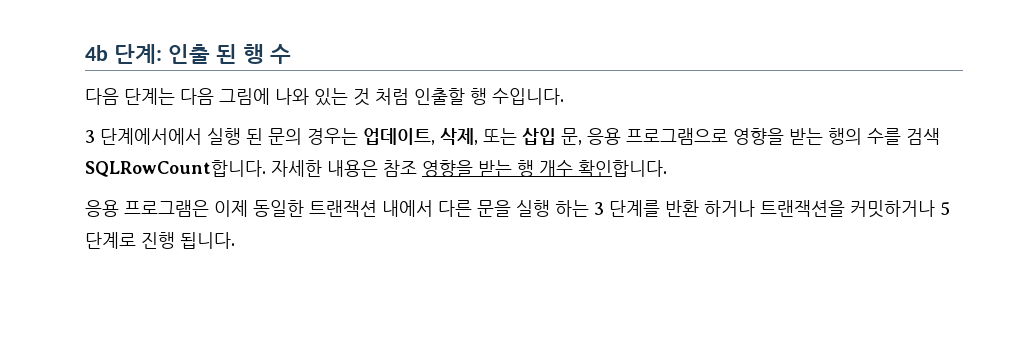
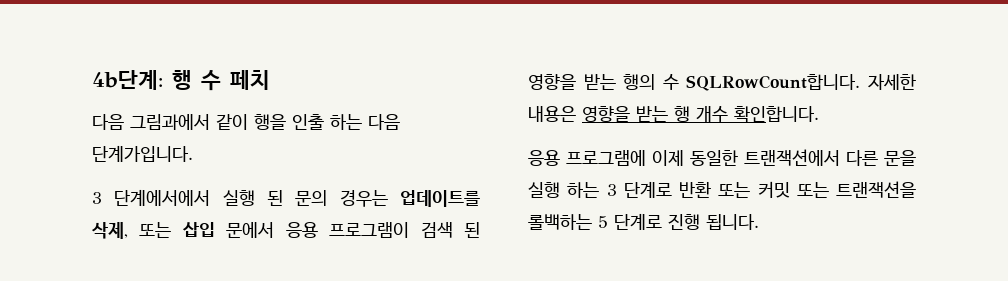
- 4b 단계: 인출 된 행 수
- 다음 단계는 다음 그림에 나와 있는 것 처럼 인출할 행 수입니다.
+ 4b단계: 행 수 페치
+ 다음 그림과에서 같이 행을 인출 하는 다음 단계가입니다.
- 3 단계에서에서 실행 된 문의 경우는 업데이트, 삭제, 또는 삽입 문, 응용 프로그램으로 영향을 받는 행의 수를 검색 SQLRowCount합니다.
+ 3 단계에서에서 실행 된 문의 경우는 업데이트를 삭제, 또는 삽입 문에서 응용 프로그램이 검색 된 영향을 받는 행의 수 SQLRowCount합니다.
- 자세한 내용은 참조 영향을 받는 행 개수 확인합니다.
+ 자세한 내용은 영향을 받는 행 개수 확인합니다.
- 응용 프로그램은 이제 동일한 트랜잭션 내에서 다른 문을 실행 하는 3 단계를 반환 하거나 트랜잭션을 커밋하거나 5 단계로 진행 됩니다.
+ 응용 프로그램에 이제 동일한 트랜잭션에서 다른 문을 실행 하는 3 단계로 반환 또는 커밋 또는 트랜잭션을 롤백하는 5 단계로 진행 됩니다.

